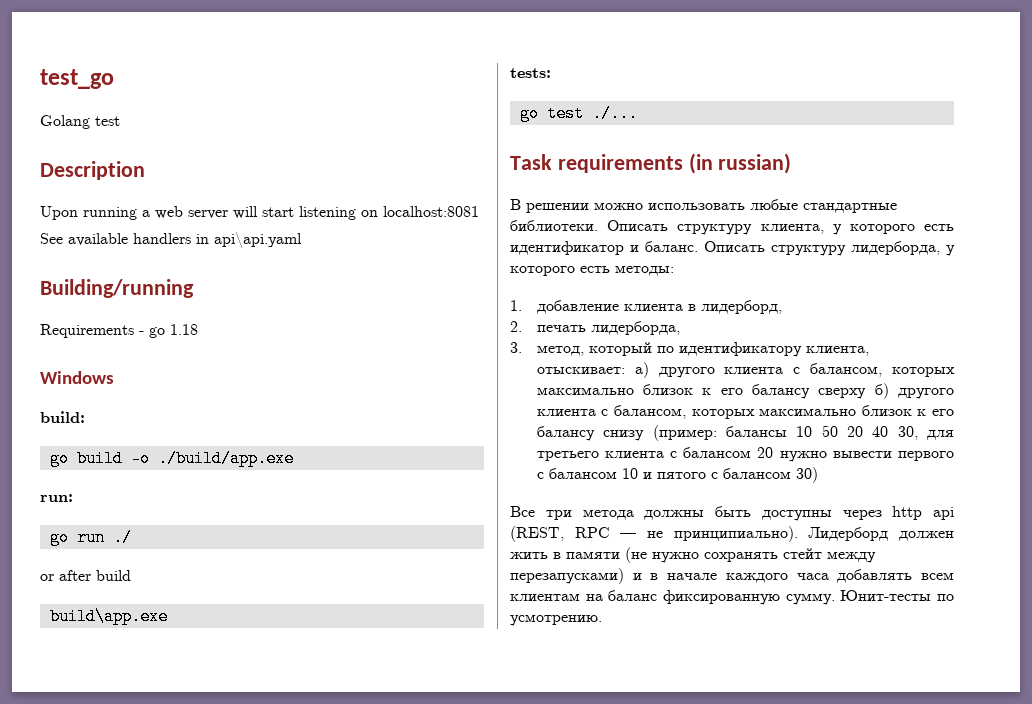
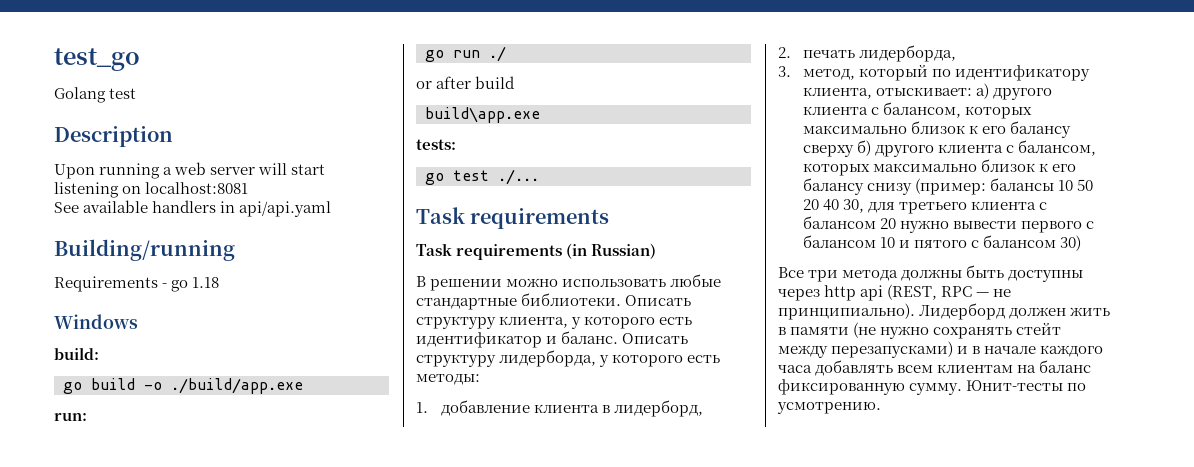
- See available handlers in api\api.yaml
+ See available handlers in api/api.yaml
  go test ./...
- Task requirements (in russian)
+ Task requirements
+ Task requirements (in Russian)

